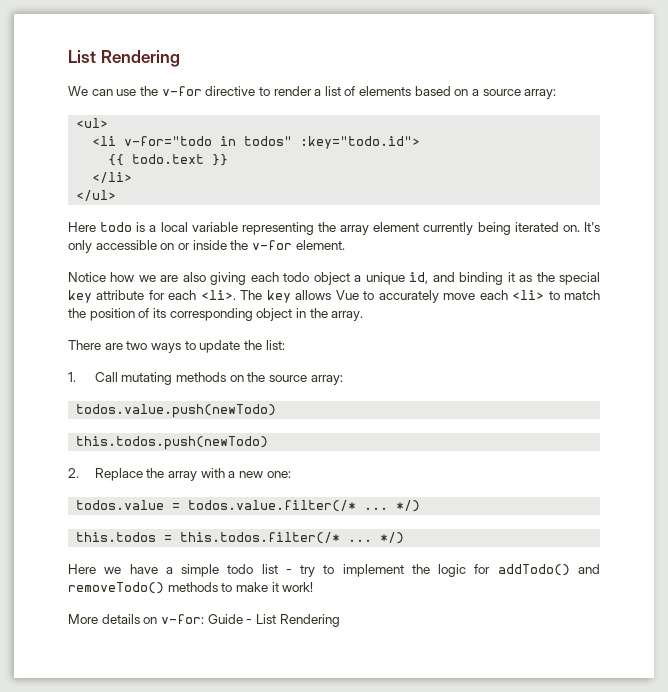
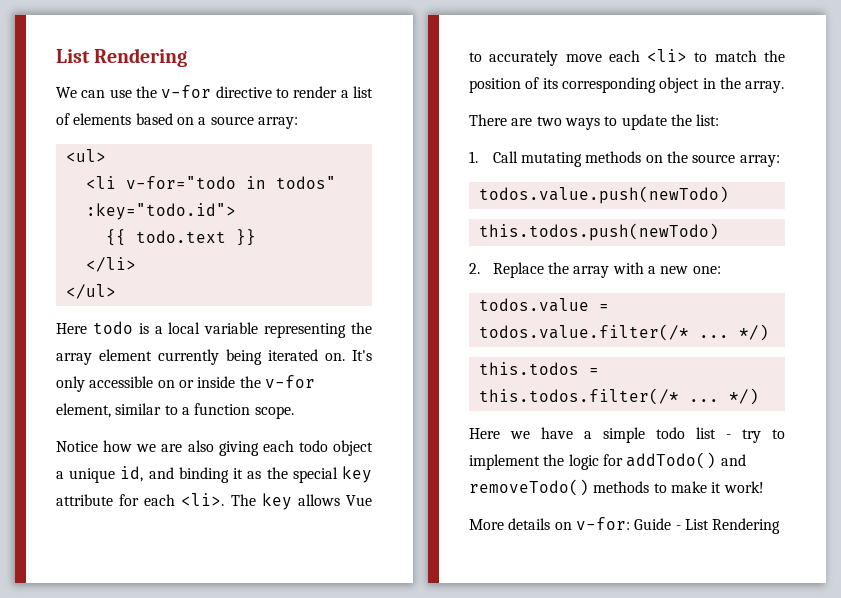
- It's only accessible on or inside the v-for element.
+ It's only accessible on or inside the v-for element, similar to a function scope.

